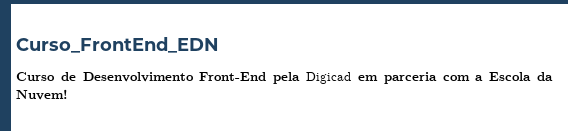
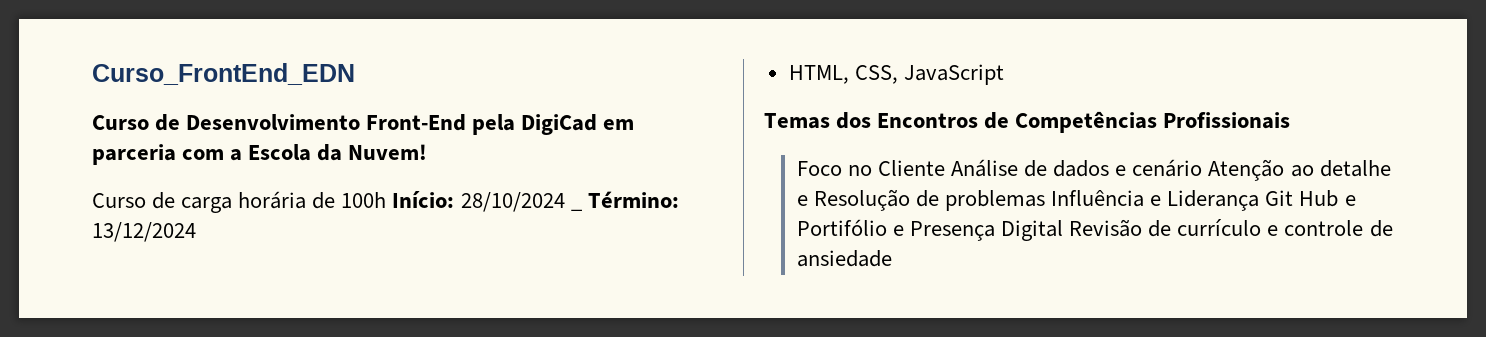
- Curso de Desenvolvimento Front-End pela Digicad em parceria com a Escola da Nuvem!
+ Curso de Desenvolvimento Front-End pela DigiCad em parceria com a Escola da Nuvem!
+ Curso de carga horária de 100h Início: 28/10/2024 _ Término: 13/12/2024
+ HTML, CSS, JavaScript
+ Temas dos Encontros de Competências Profissionais
+ Foco no Cliente Análise de dados e cenário Atenção ao detalhe e Resolução de problemas Influência e Liderança Git Hub e Portifólio e Presença Digital Revisão de currículo e controle de ansiedade

